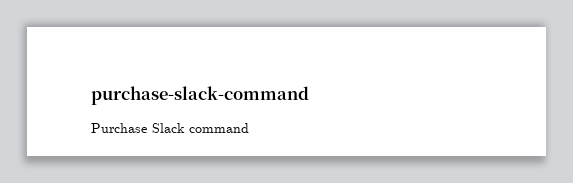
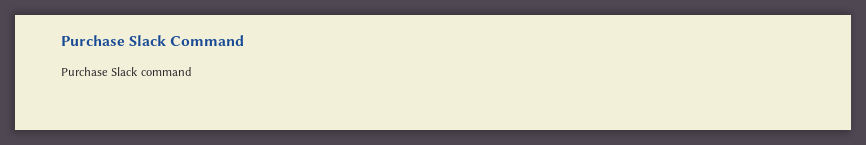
- purchase-slack-command
+ Purchase Slack Command

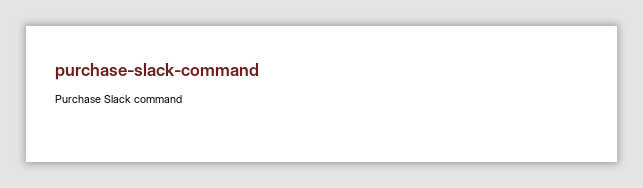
- Purchase Slack Command
+ purchase-slack-command

